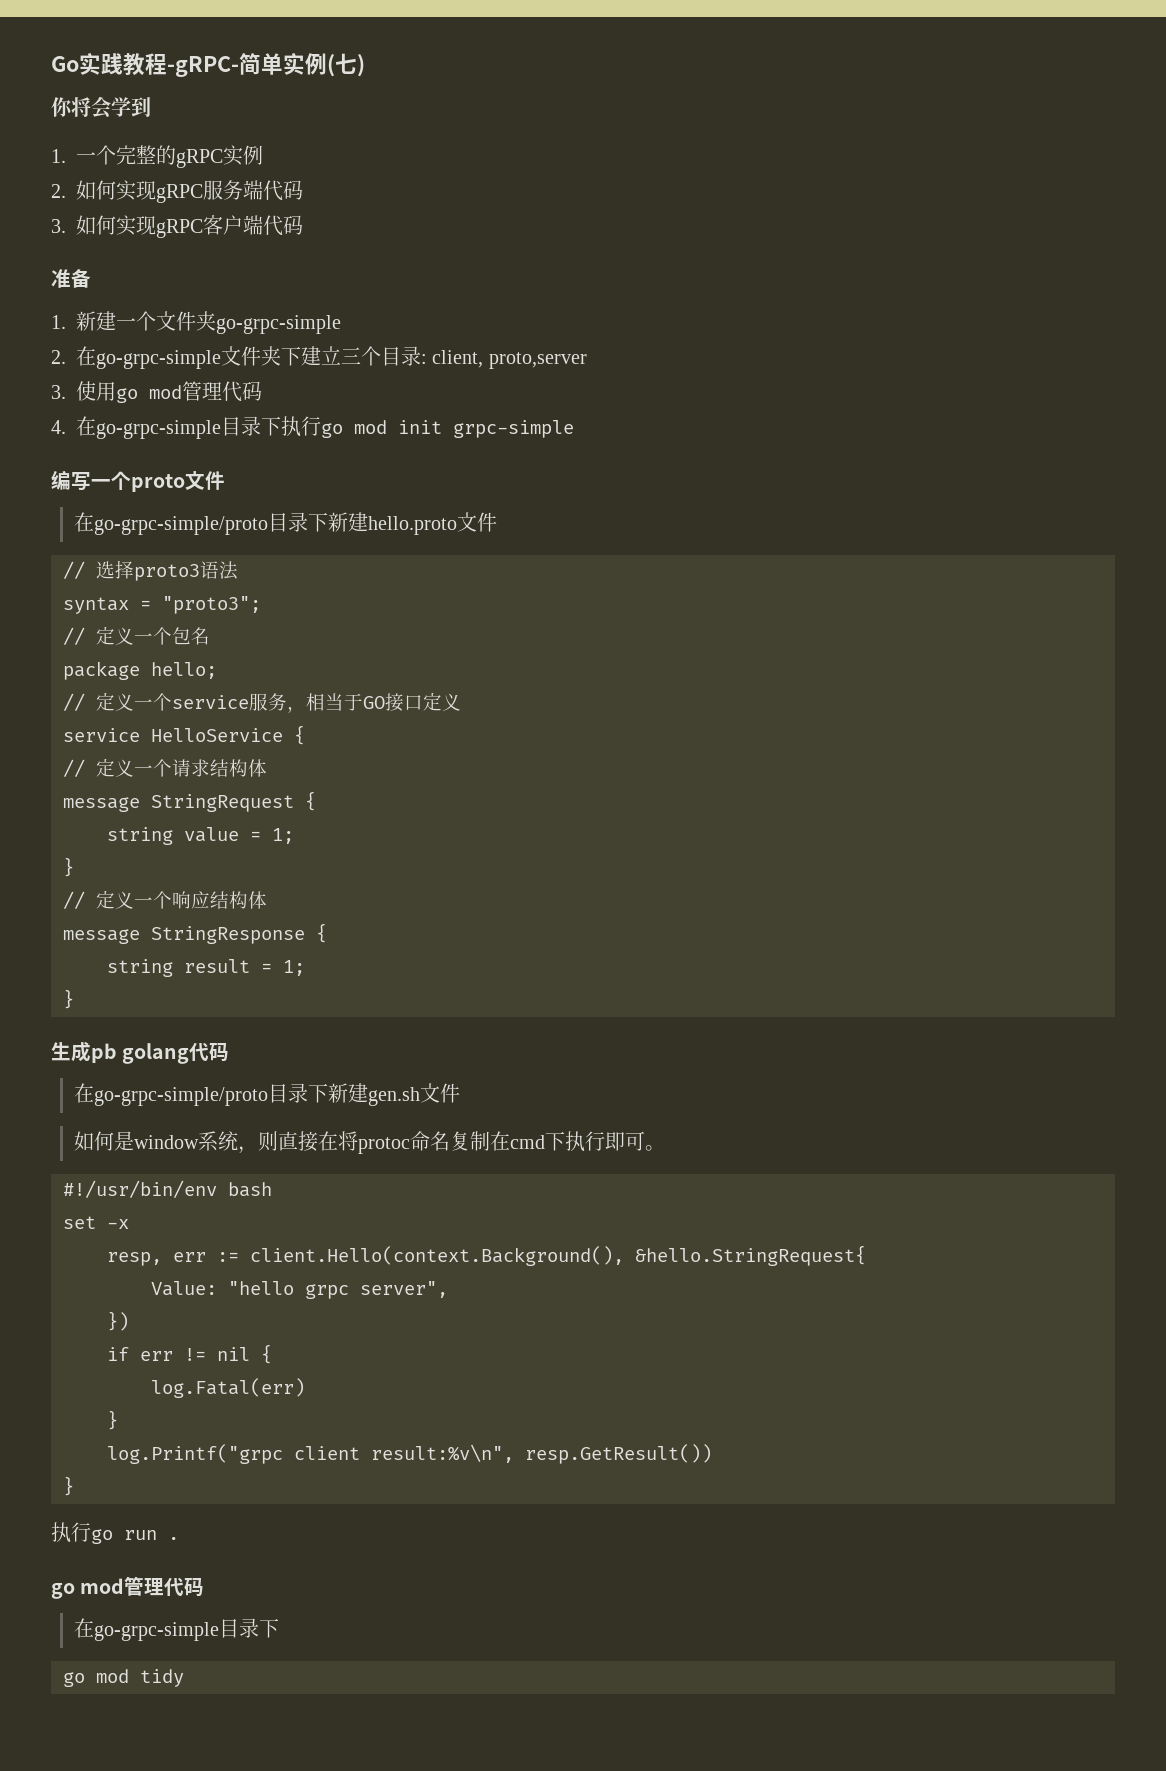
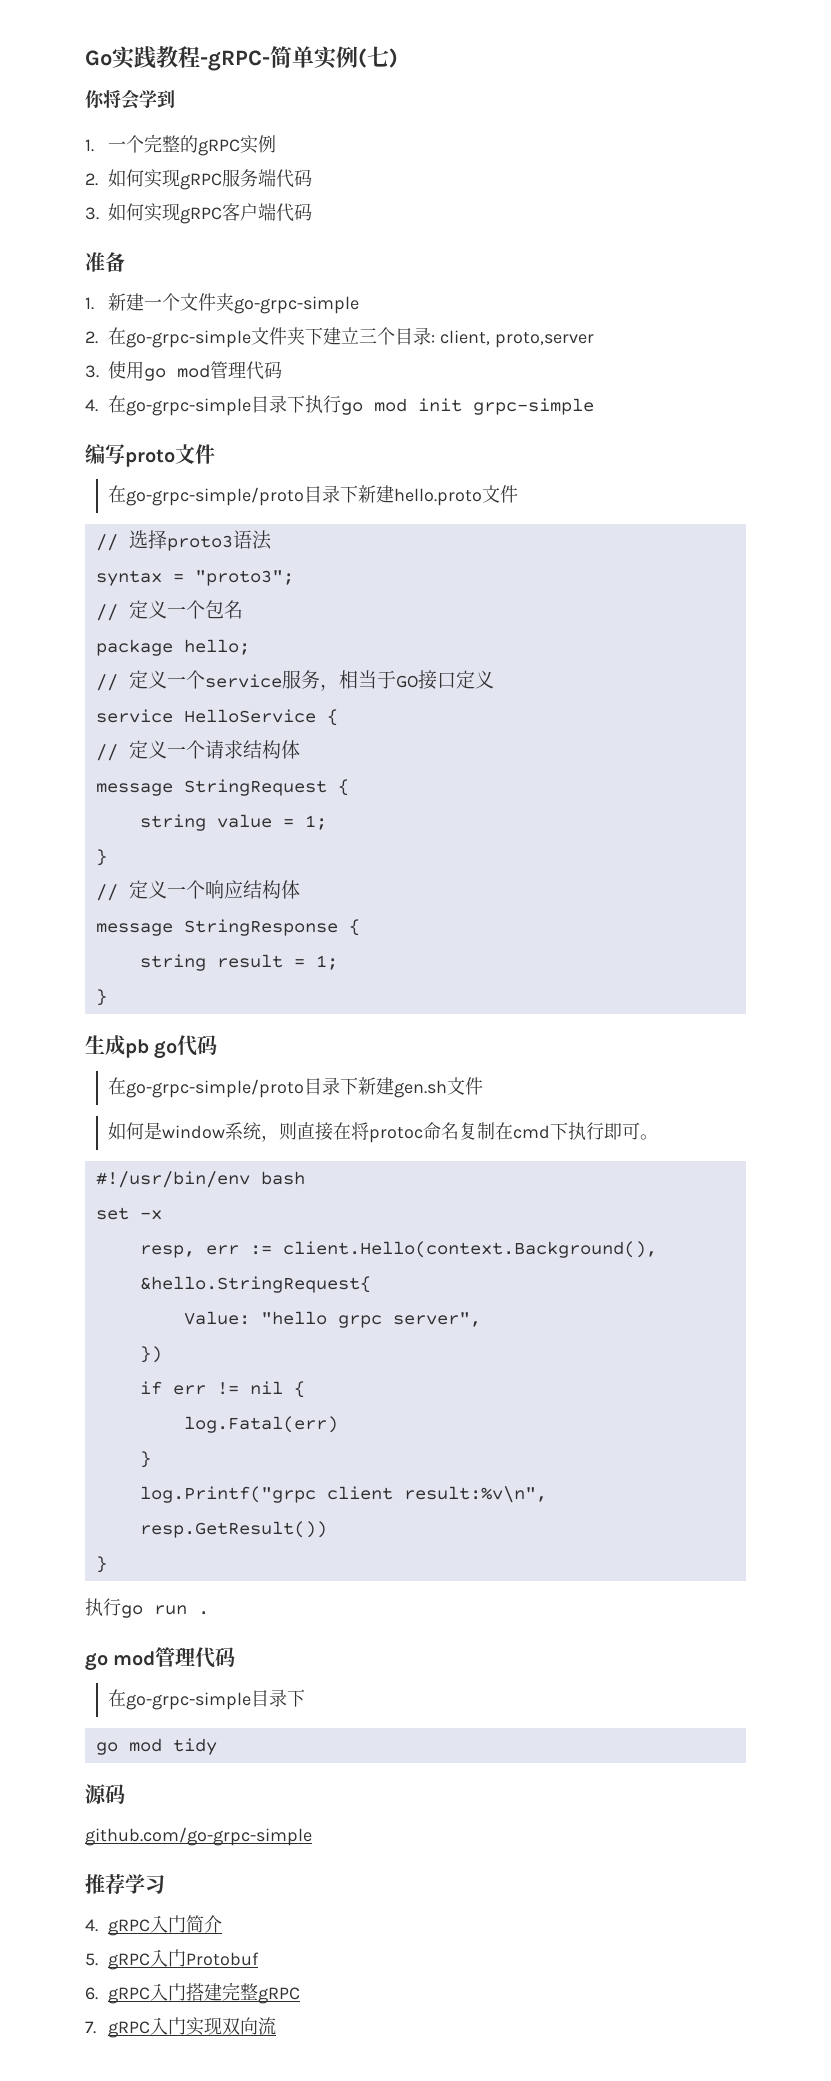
- 编写一个proto文件
+ 编写proto文件
- 生成pb golang代码
+ 生成pb go代码
+ 源码
+ github.com/go-grpc-simple
+ 推荐学习
+ 4. gRPC入门简介
+ 5. gRPC入门Protobuf
+ 6. gRPC入门搭建完整gRPC
+ 7. gRPC入门实现双向流

